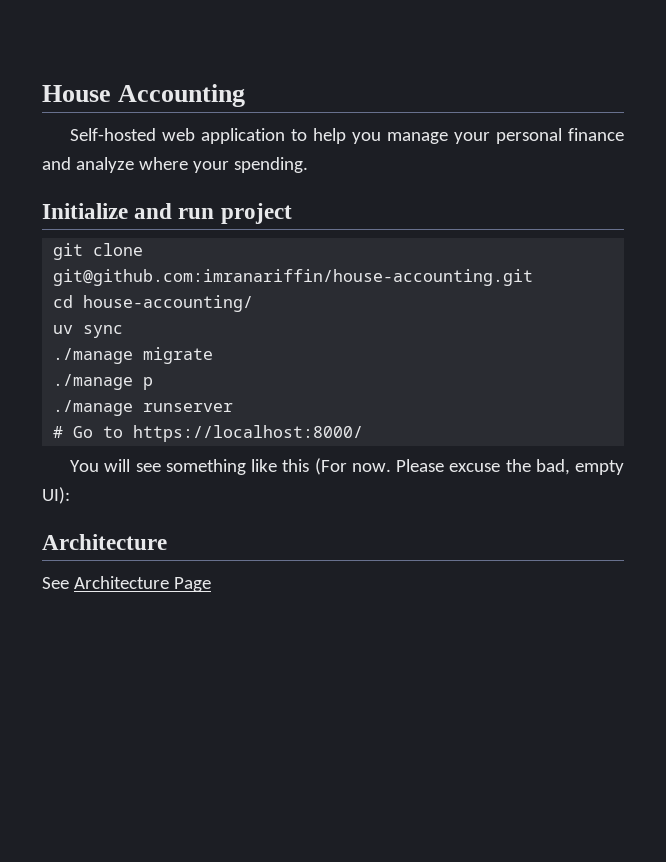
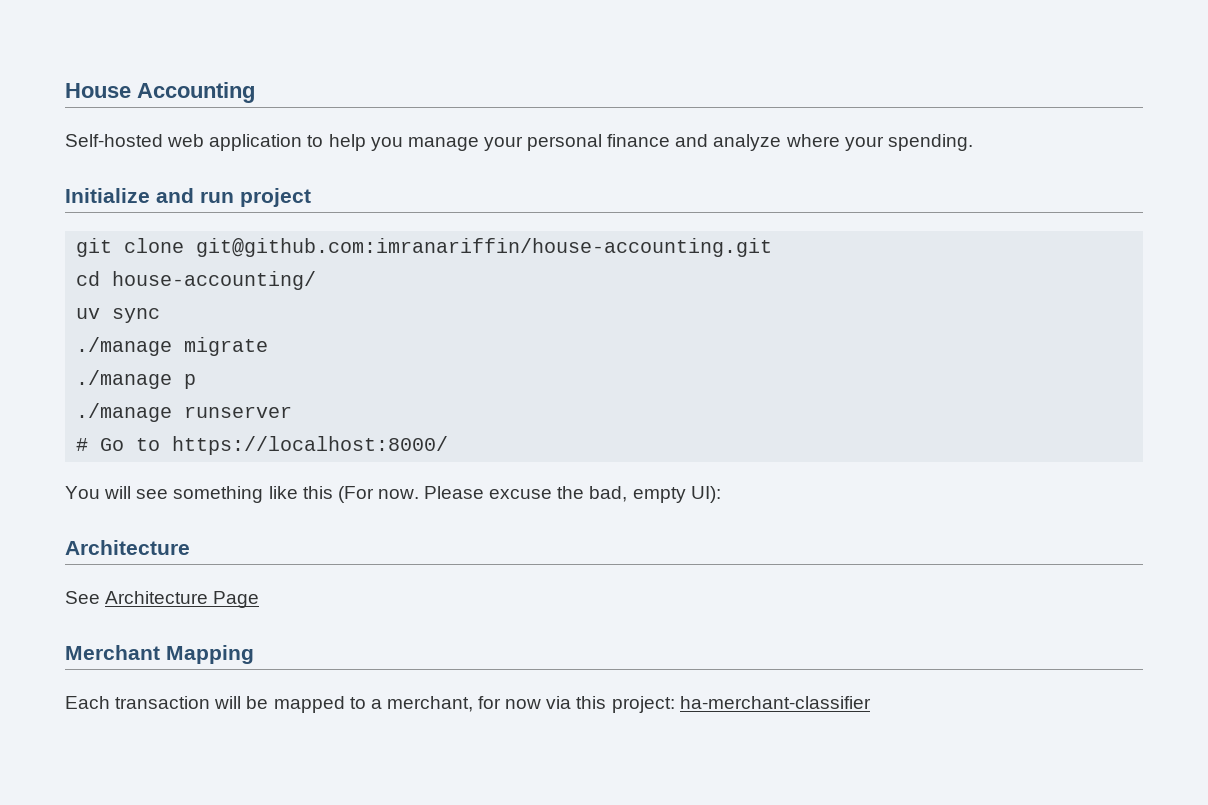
+ Merchant Mapping
+ Each transaction will be mapped to a merchant, for now via this project: ha-merchant-classifier

